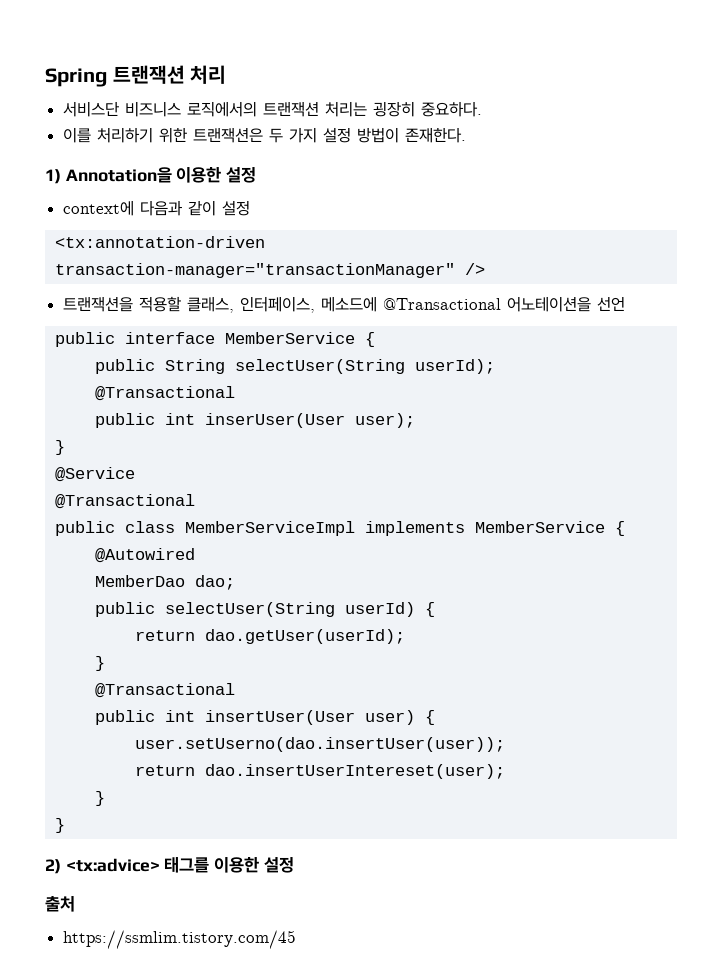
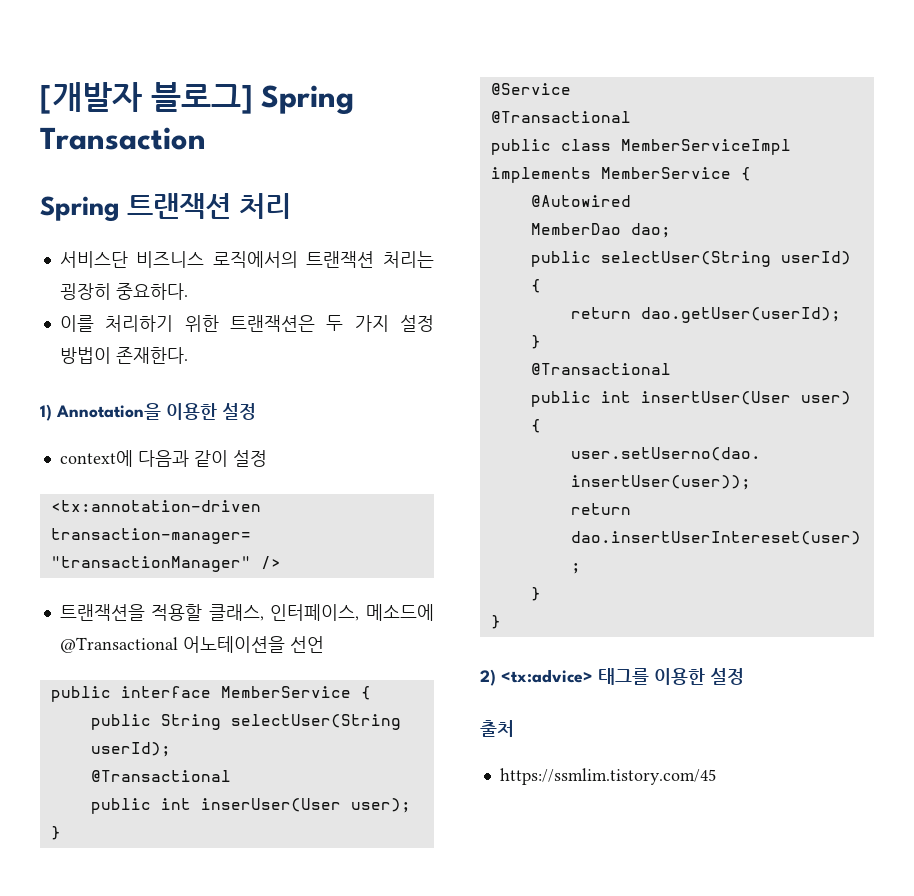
+ [개발자 블로그] Spring Transaction

